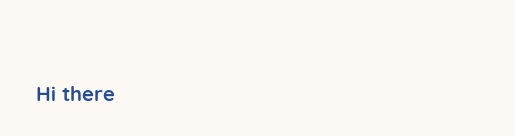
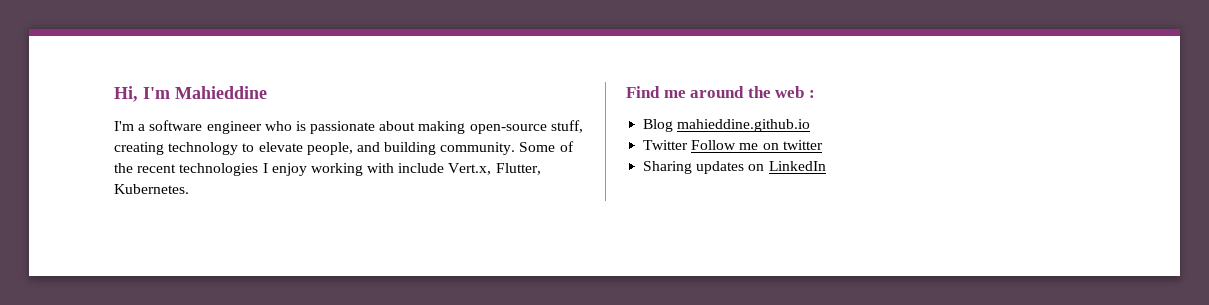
- Hi there
+ Hi, I'm Mahieddine
+ I'm a software engineer who is passionate about making open-source stuff, creating technology to elevate people, and building community. Some of the recent technologies I enjoy working with include Vert.x, Flutter, Kubernetes.
+ Find me around the web :
+ Blog mahieddine.github.io
+ Twitter Follow me on twitter
+ Sharing updates on LinkedIn

